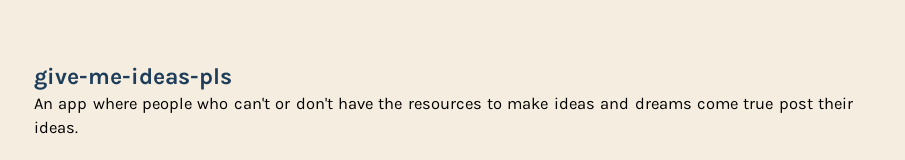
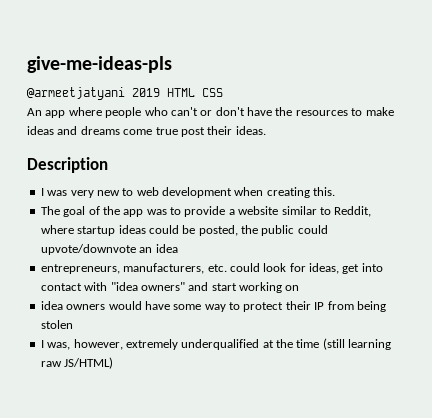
+ @armeetjatyani 2019 HTML CSS
+ Description
+ I was very new to web development when creating this.
+ The goal of the app was to provide a website similar to Reddit, where startup ideas could be posted, the public could upvote/downvote an idea
+ entrepreneurs, manufacturers, etc. could look for ideas, get into contact with "idea owners" and start working on
+ idea owners would have some way to protect their IP from being stolen
+ I was, however, extremely underqualified at the time (still learning raw JS/HTML)

